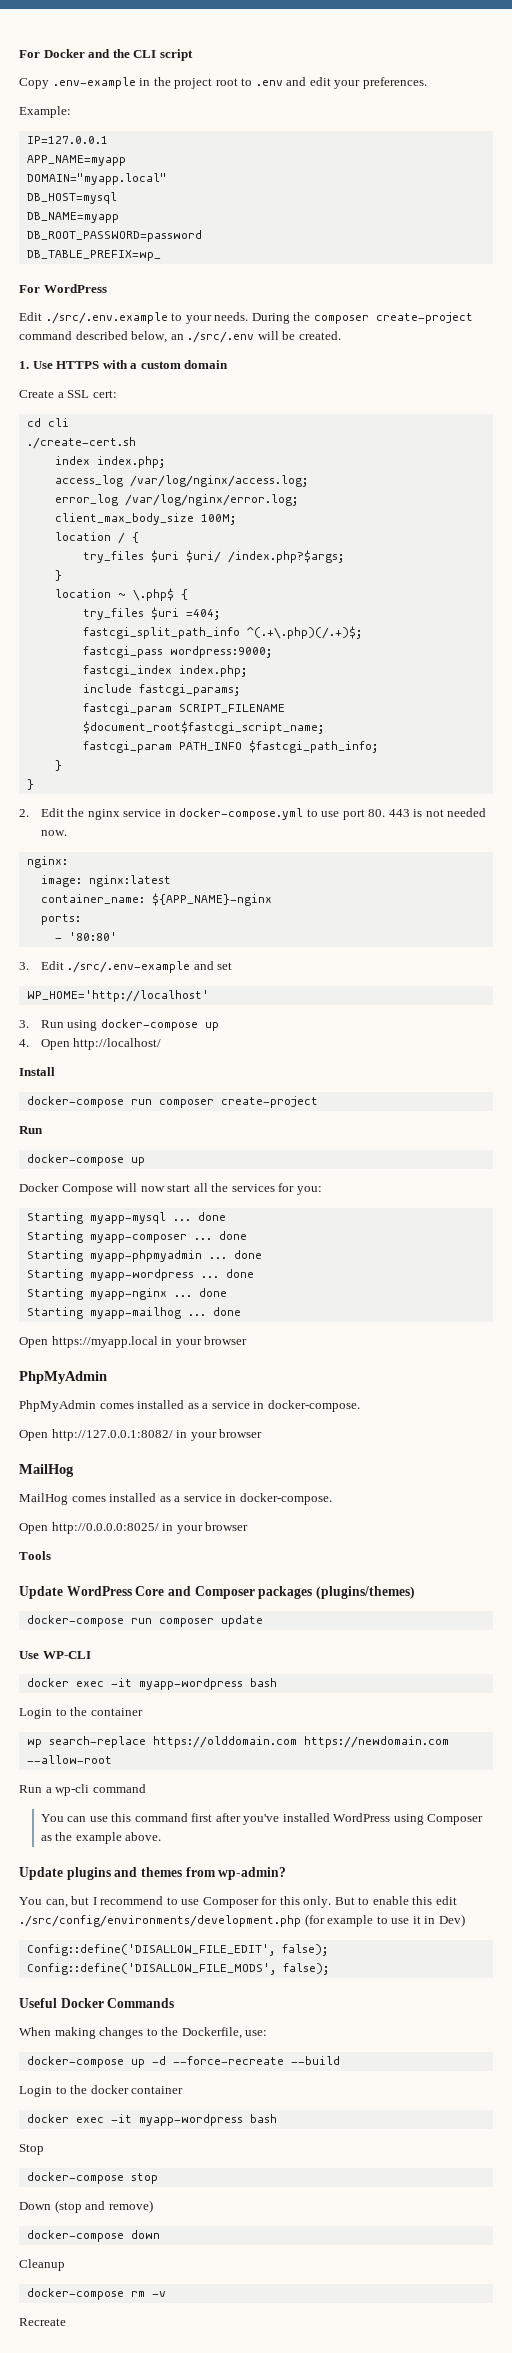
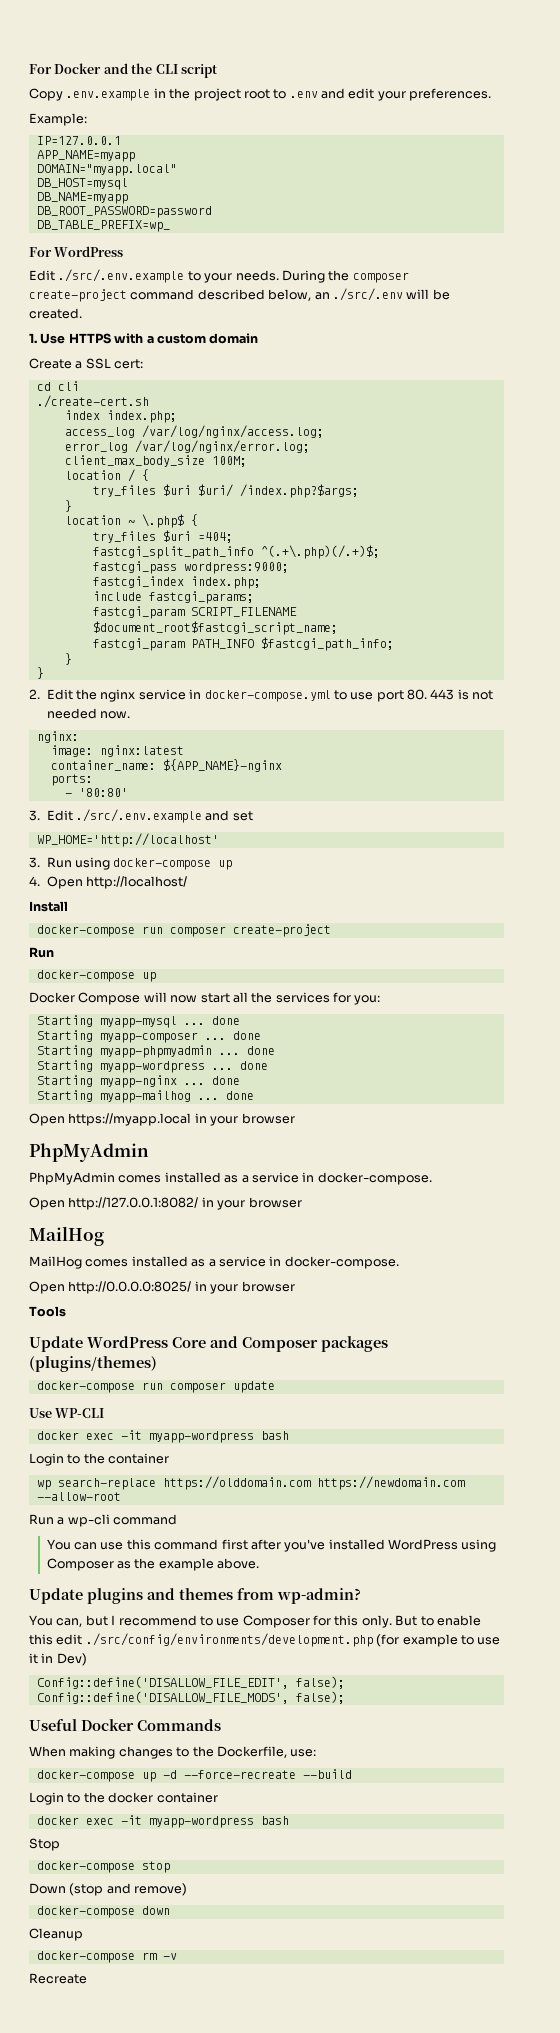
- Copy .env-example in the project root to .env and edit your preferences.
+ Copy .env.example in the project root to .env and edit your preferences.
- 3. Edit ./src/.env-example and set
+ 3. Edit ./src/.env.example and set

